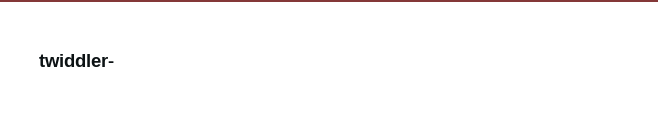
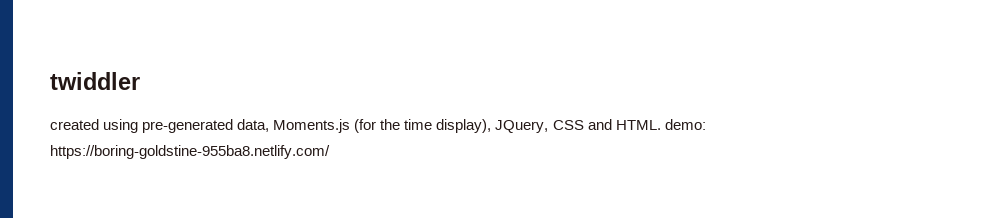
- twiddler-
+ twiddler
+ created using pre-generated data, Moments.js (for the time display), JQuery, CSS and HTML. demo: https://boring-goldstine-955ba8.netlify.com/

